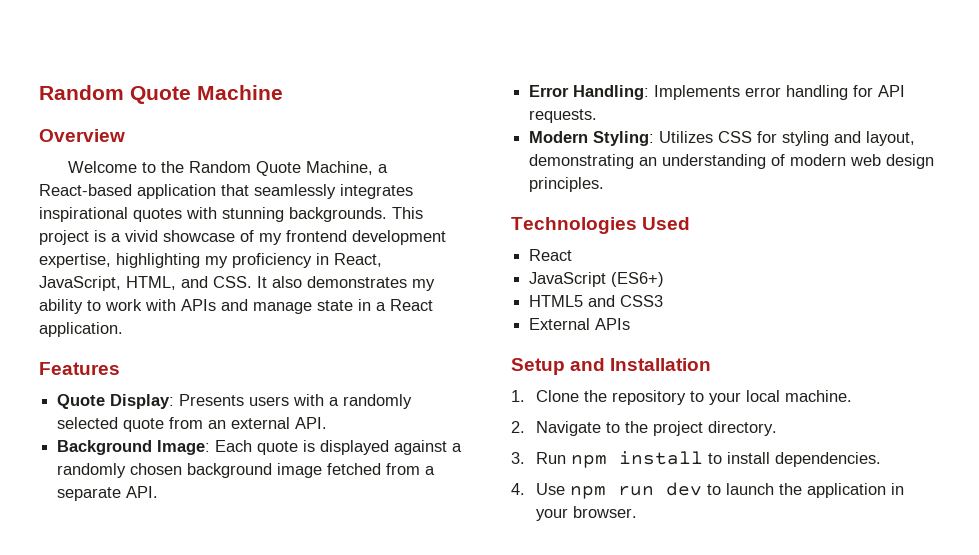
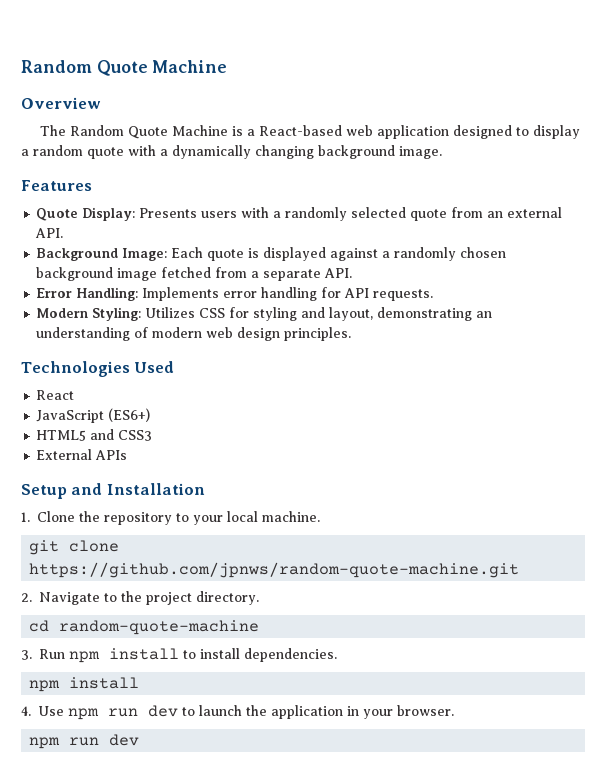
- Welcome to the Random Quote Machine, a React-based application that seamlessly integrates inspirational quotes with stunning backgrounds. This project is a vivid showcase of my frontend development expertise, highlighting my proficiency in React, JavaScript, HTML, and CSS. It also demonstrates my ability to work with APIs and manage state in a React application.
+ The Random Quote Machine is a React-based web application designed to display a random quote with a dynamically changing background image.
+ git clone https://github.com/jpnws/random-quote-machine.git
+ cd random-quote-machine
  3. Run npm install to install dependencies.
+ npm install
  4. Use npm run dev to launch the application in your browser.
+ npm run dev

